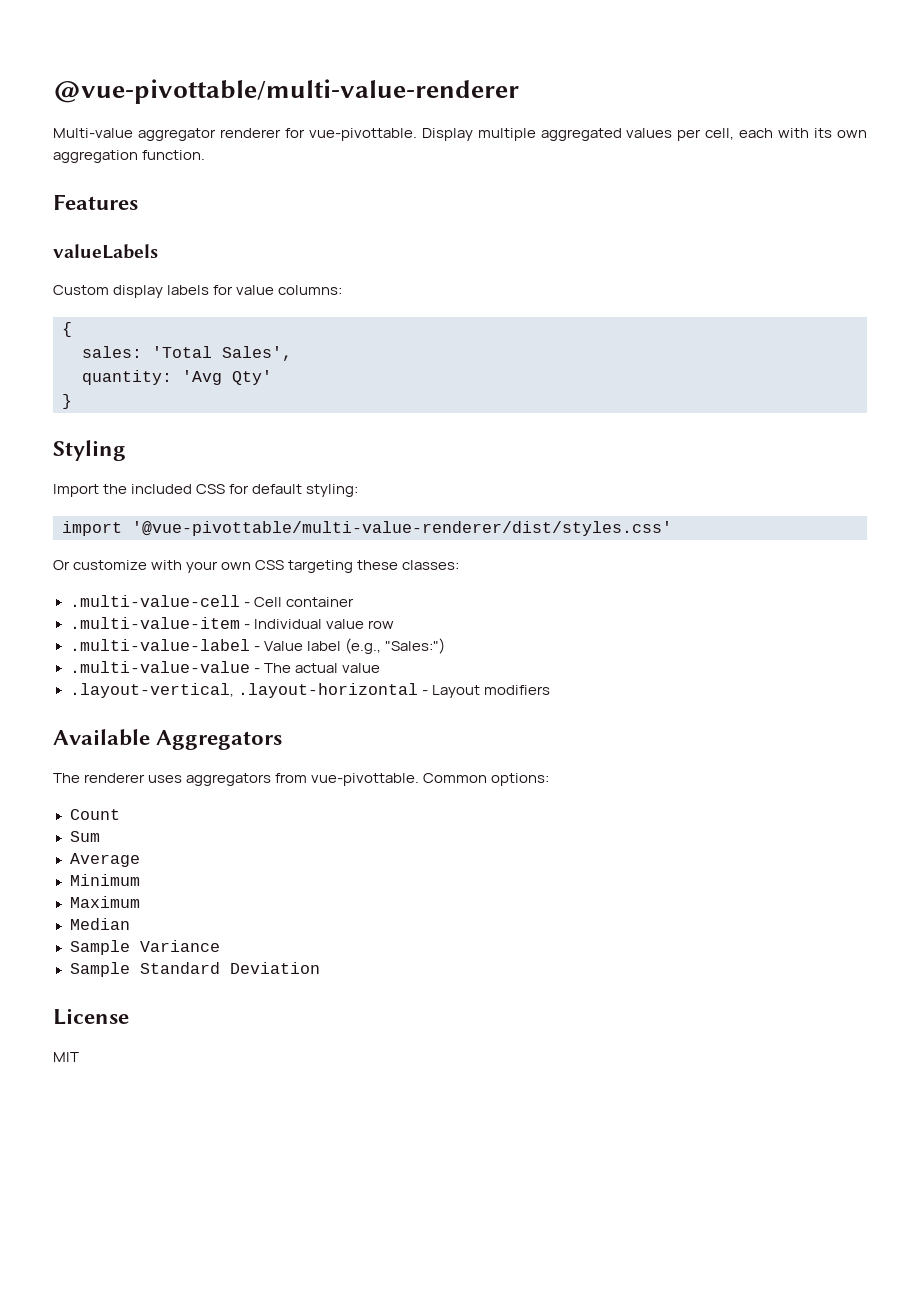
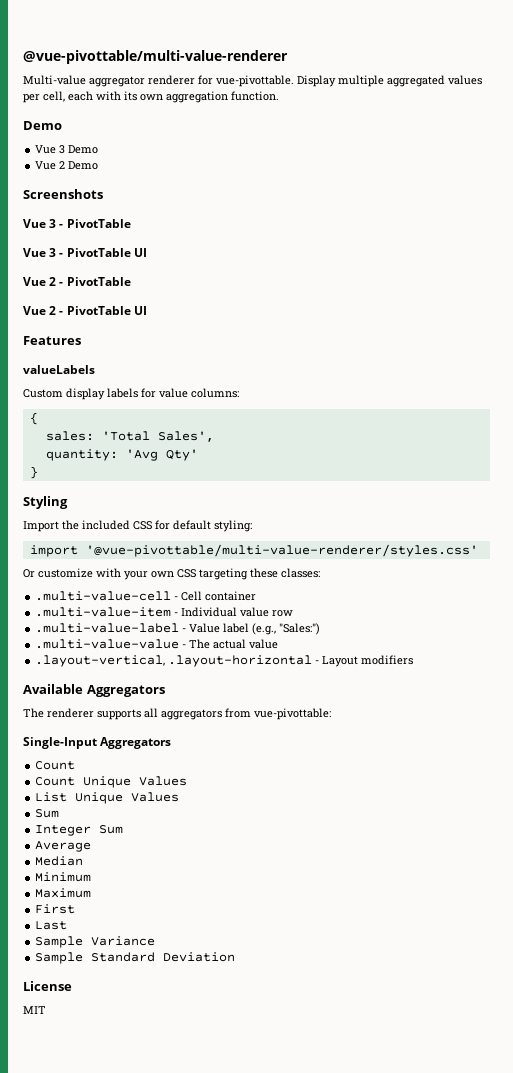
  Display multiple aggregated values per cell, each with its own aggregation function.
+ Demo
+ Vue 3 Demo
+ Vue 2 Demo
+ Screenshots
+ Vue 3 - PivotTable
+ Vue 3 - PivotTable UI
+ Vue 2 - PivotTable
+ Vue 2 - PivotTable UI
- import '@vue-pivottable/multi-value-renderer/dist/styles.css'
+ import '@vue-pivottable/multi-value-renderer/styles.css'
- The renderer uses aggregators from vue-pivottable. Common options:
+ The renderer supports all aggregators from vue-pivottable:
+ Single-Input Aggregators
  Count
+ Count Unique Values
+ List Unique Values
  Sum
+ Integer Sum
+ Median
- Median
+ First
+ Last

